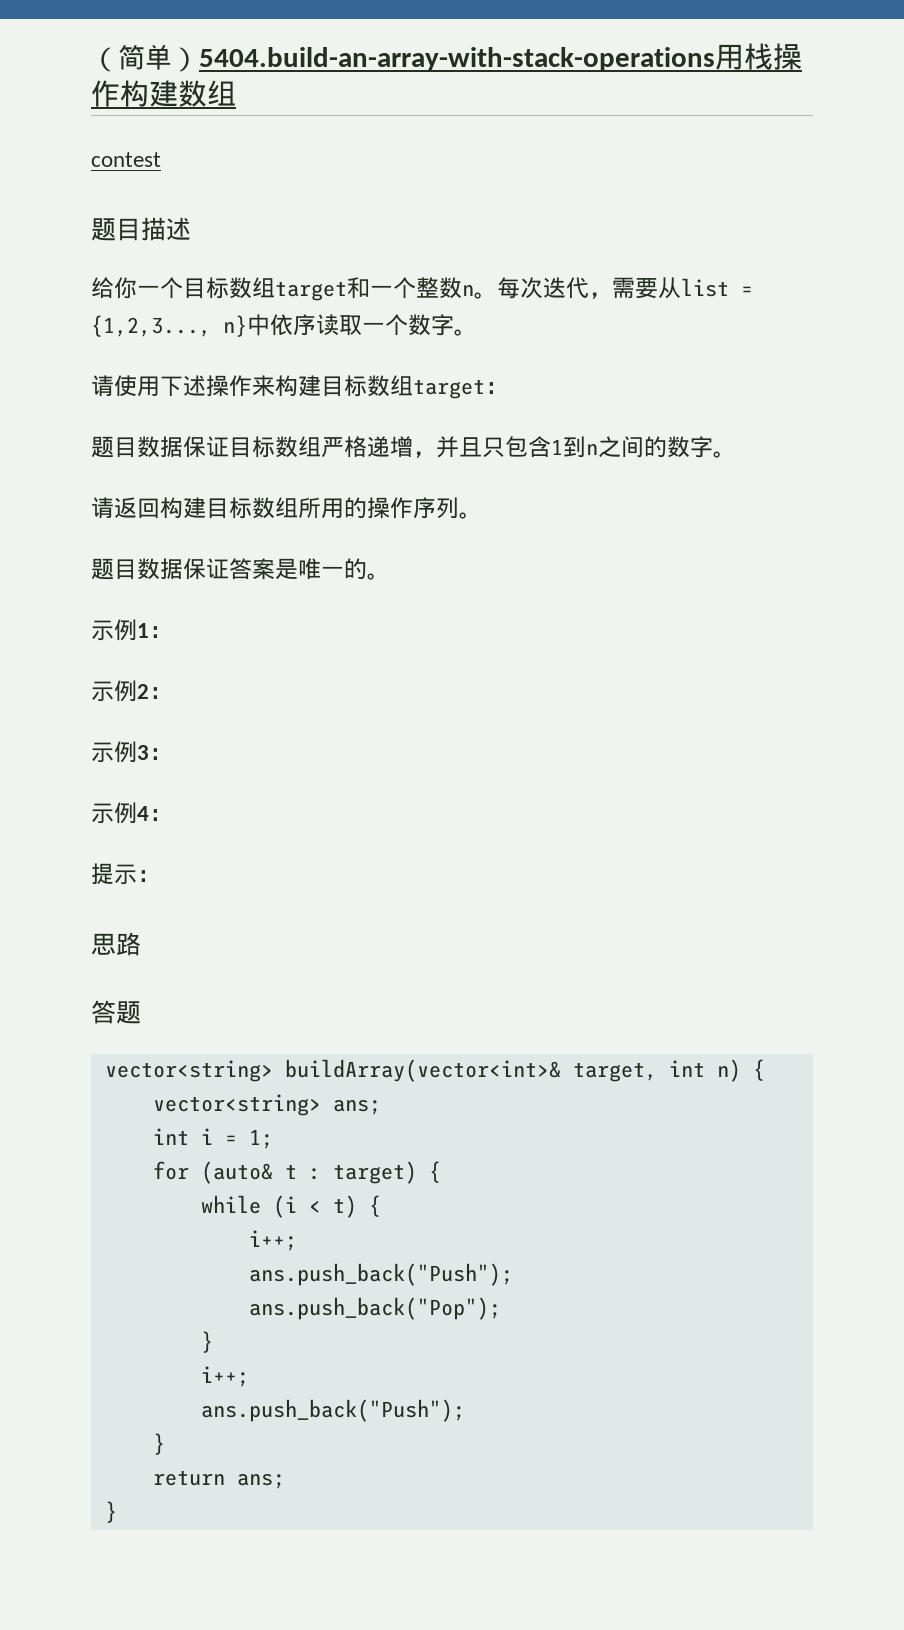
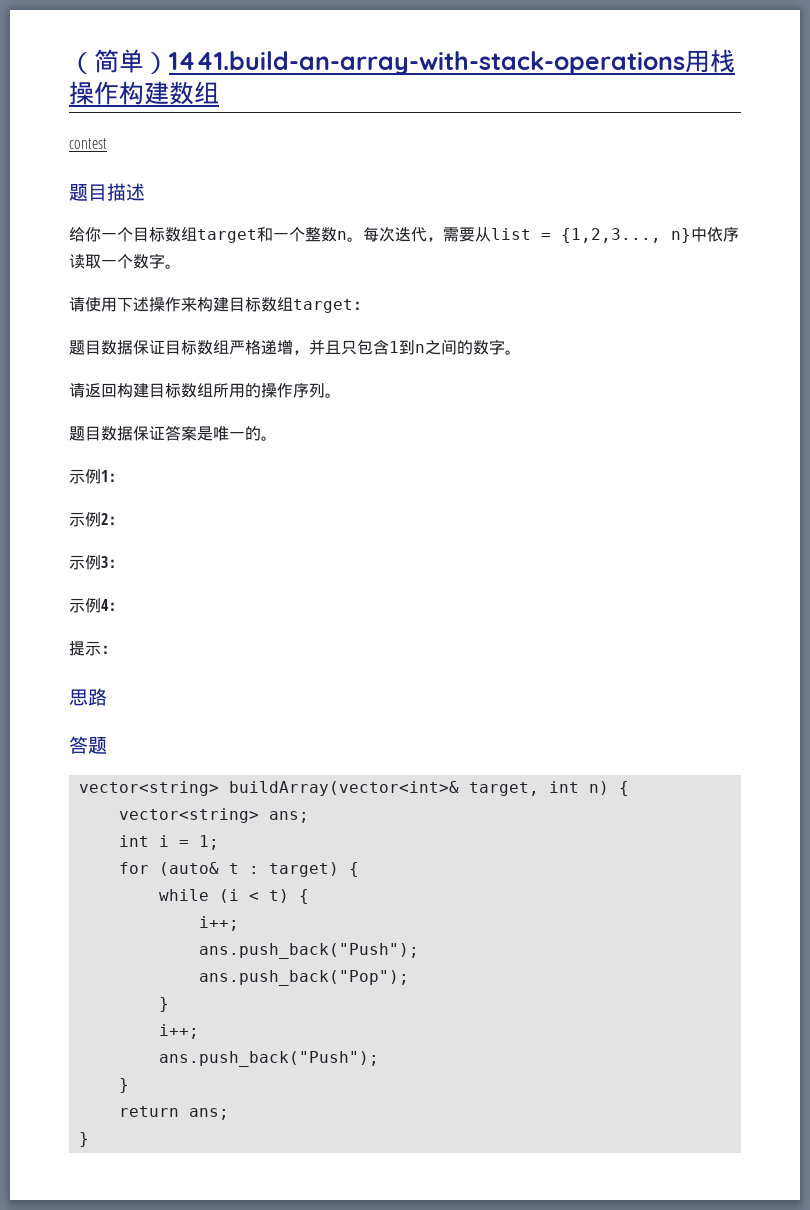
- （简单）5404.build-an-array-with-stack-operations用栈操作构建数组
+ （简单）1441.build-an-array-with-stack-operations用栈操作构建数组

